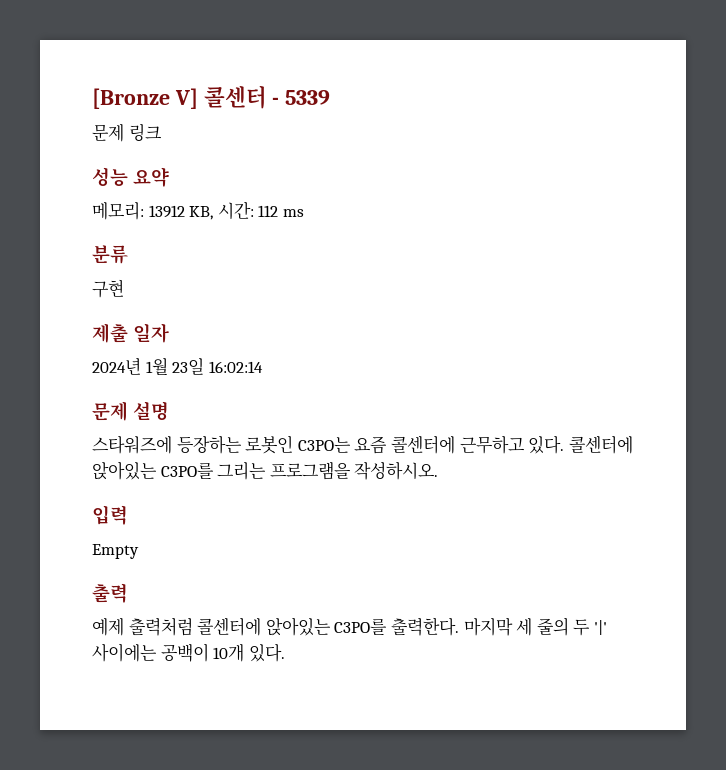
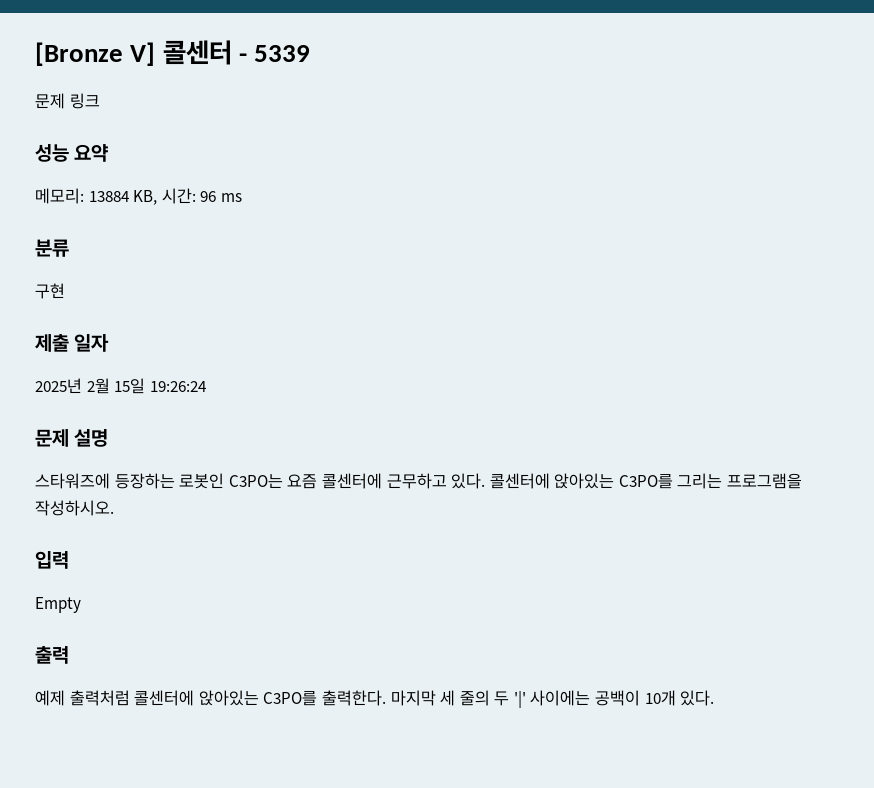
- 메모리: 13912 KB, 시간: 112 ms
+ 메모리: 13884 KB, 시간: 96 ms
- 2024년 1월 23일 16:02:14
+ 2025년 2월 15일 19:26:24

